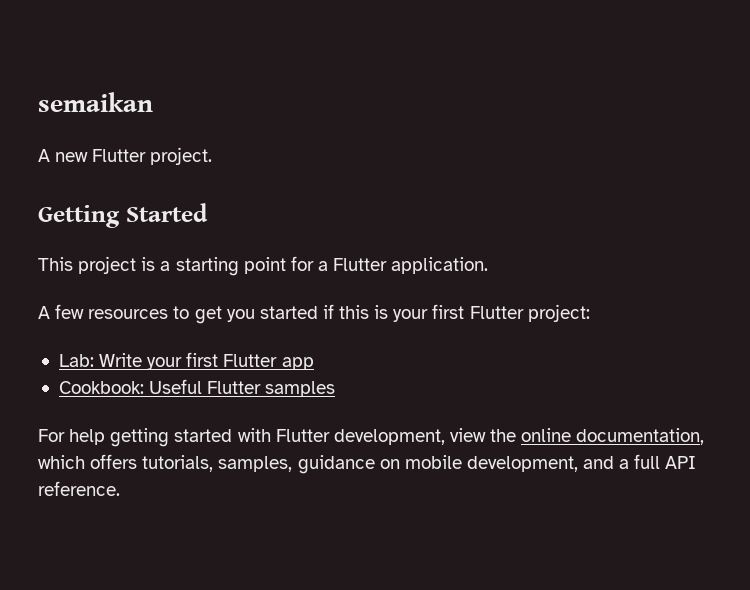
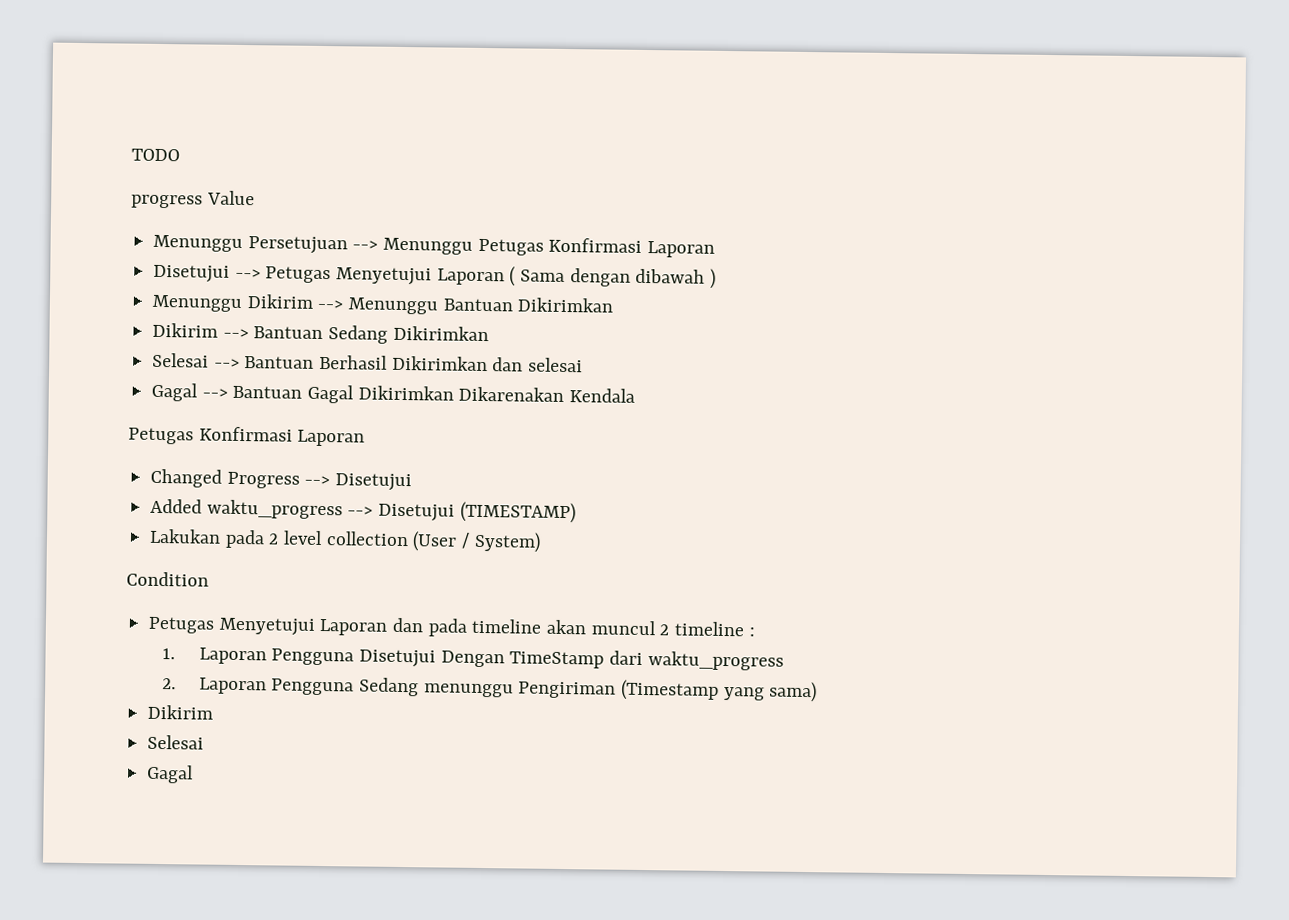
- semaikan
- A new Flutter project.
- Getting Started
- This project is a starting point for a Flutter application.
- A few resources to get you started if this is your first Flutter project:
- Lab: Write your first Flutter app
- Cookbook: Useful Flutter samples
- For help getting started with Flutter development, view the online documentation, which offers tutorials, samples, guidance on mobile development, and a full API reference.
+ TODO
+ progress Value
+ Menunggu Persetujuan --> Menunggu Petugas Konfirmasi Laporan
+ Disetujui --> Petugas Menyetujui Laporan ( Sama dengan dibawah )
+ Menunggu Dikirim --> Menunggu Bantuan Dikirimkan
+ Dikirim --> Bantuan Sedang Dikirimkan
+ Selesai --> Bantuan Berhasil Dikirimkan dan selesai
+ Gagal --> Bantuan Gagal Dikirimkan Dikarenakan Kendala
+ Petugas Konfirmasi Laporan
+ Changed Progress --> Disetujui
+ Added waktu_progress --> Disetujui (TIMESTAMP)
+ Lakukan pada 2 level collection (User / System)
+ Condition
+ Petugas Menyetujui Laporan dan pada timeline akan muncul 2 timeline :
+ 1. Laporan Pengguna Disetujui Dengan TimeStamp dari waktu_progress
+ 2. Laporan Pengguna Sedang menunggu Pengiriman (Timestamp yang sama)
+ Dikirim
+ Selesai
+ Gagal

